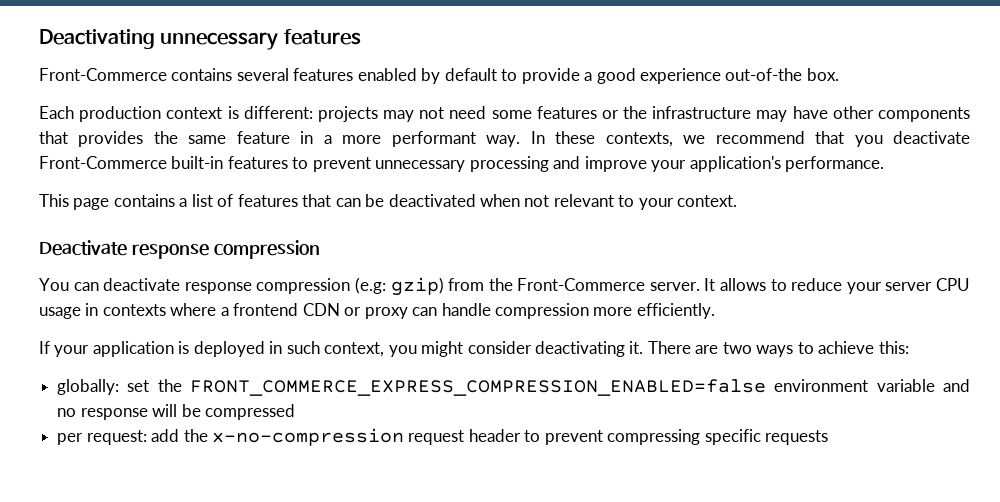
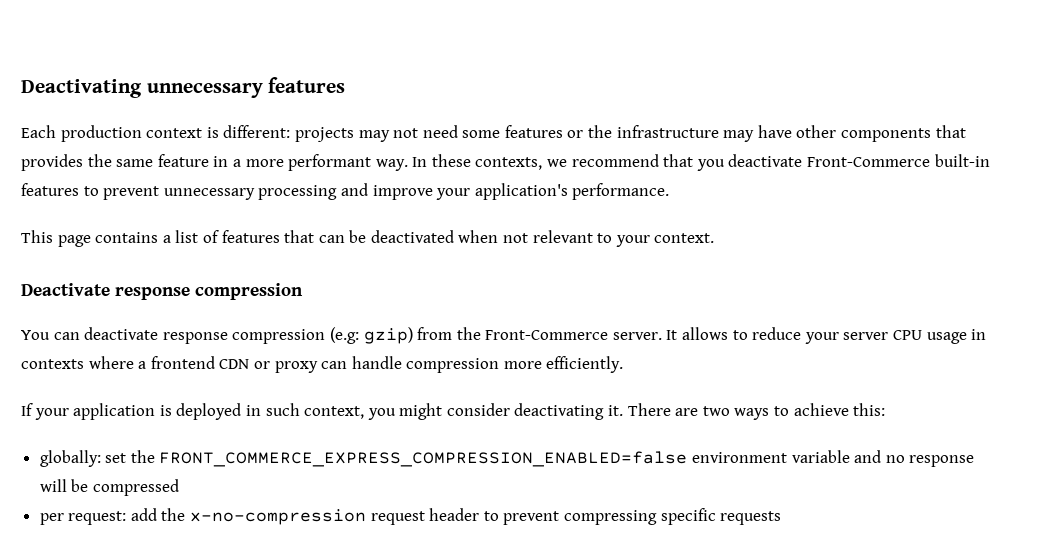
- Front-Commerce contains several features enabled by default to provide a good experience out-of-the box.

